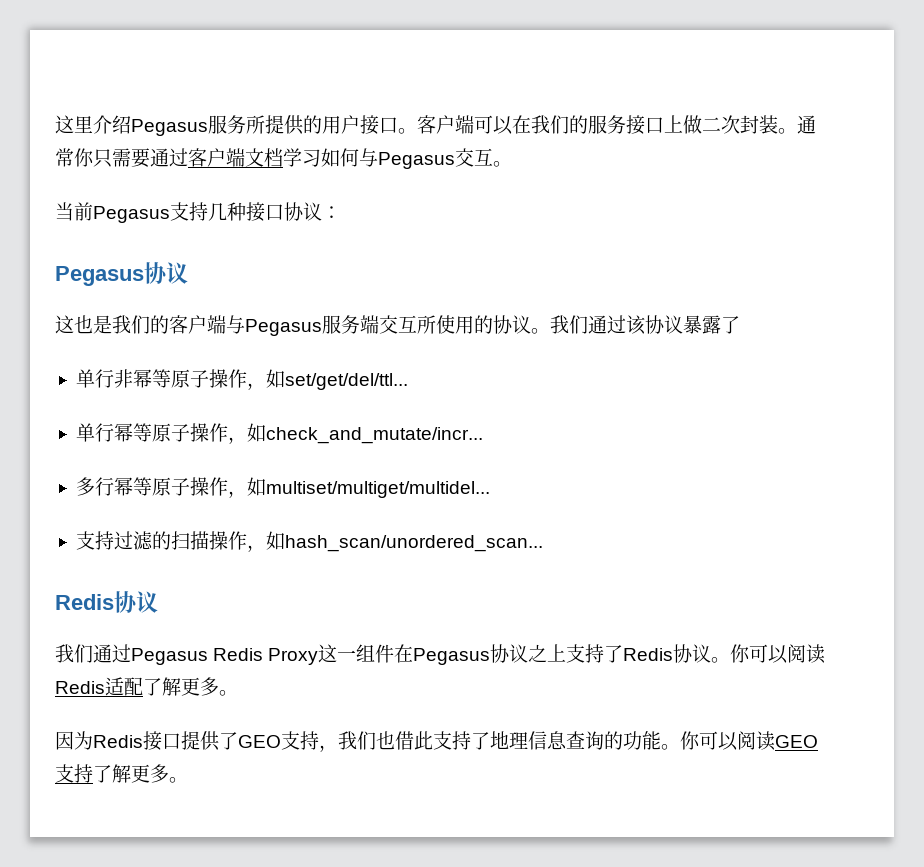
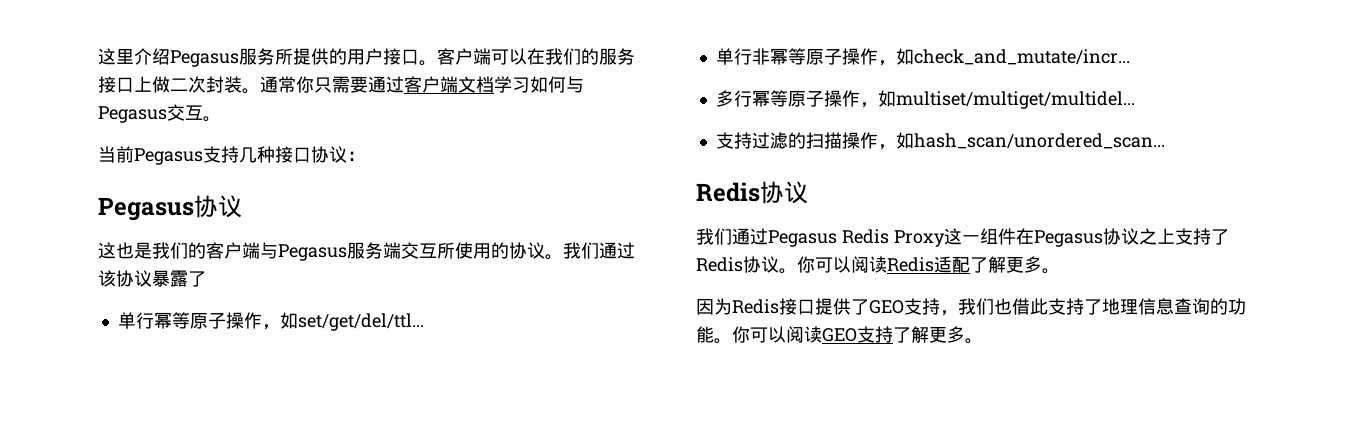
- 单行非幂等原子操作，如set/get/del/ttl...
+ 单行幂等原子操作，如set/get/del/ttl...
- 单行幂等原子操作，如check_and_mutate/incr...
+ 单行非幂等原子操作，如check_and_mutate/incr...

